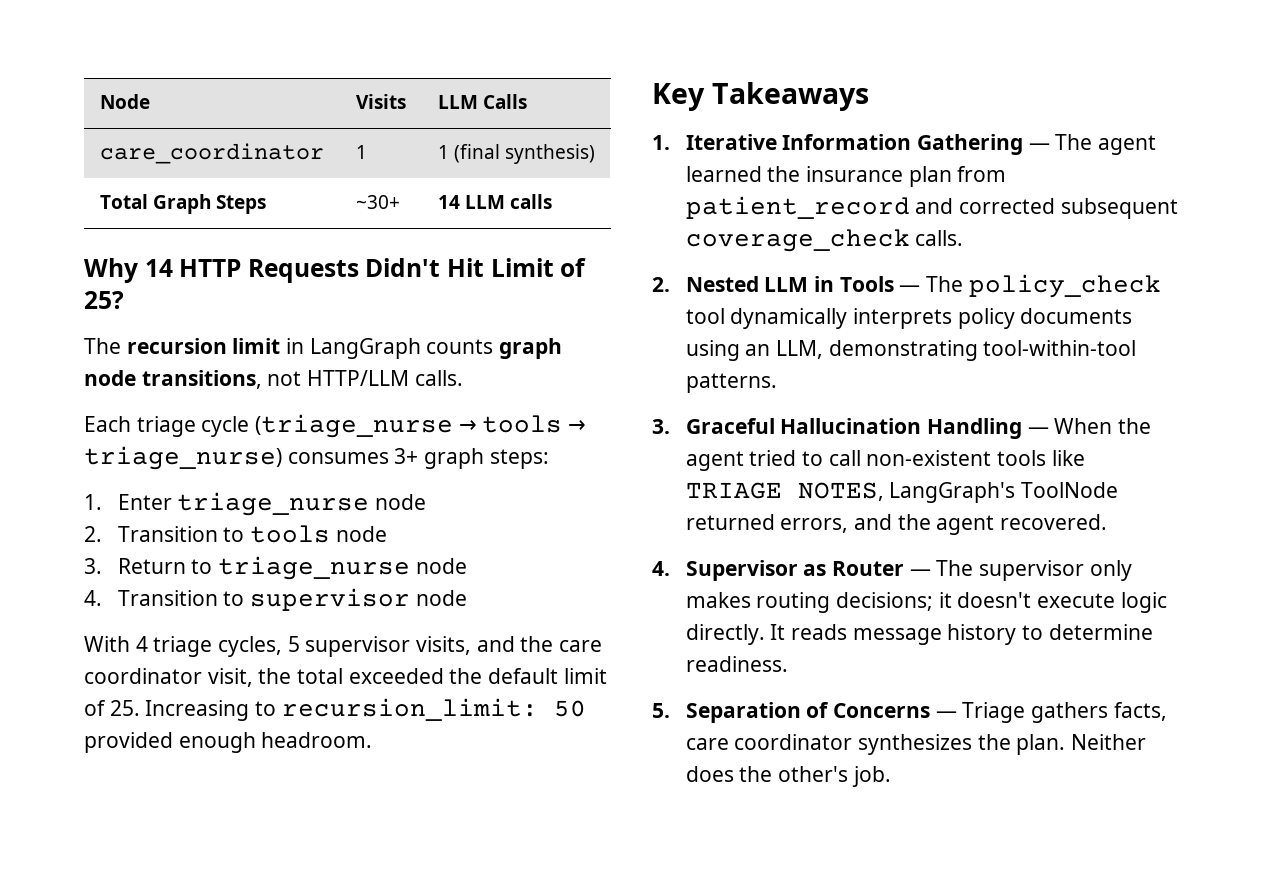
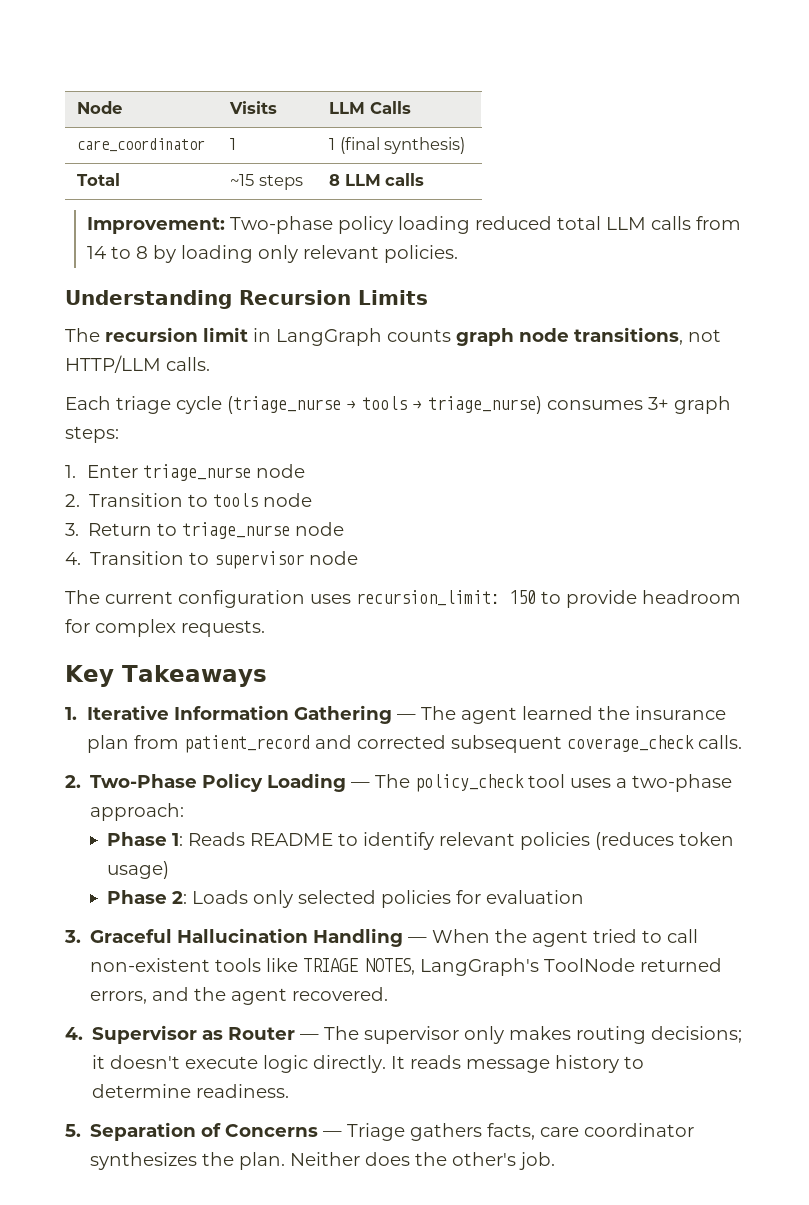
- Total Graph Steps | ~30+ | 14 LLM calls
- Why 14 HTTP Requests Didn't Hit Limit of 25?
+ Total | ~15 steps | 8 LLM calls
+ Improvement: Two-phase policy loading reduced total LLM calls from 14 to 8 by loading only relevant policies.
+ Understanding Recursion Limits
- With 4 triage cycles, 5 supervisor visits, and the care coordinator visit, the total exceeded the default limit of 25. Increasing to recursion_limit: 50 provided enough headroom.
+ The current configuration uses recursion_limit: 150 to provide headroom for complex requests.
- 2. Nested LLM in Tools — The policy_check tool dynamically interprets policy documents using an LLM, demonstrating tool-within-tool patterns.
+ 2. Two-Phase Policy Loading — The policy_check tool uses a two-phase approach:
+ Phase 1: Reads README to identify relevant policies (reduces token usage)
+ Phase 2: Loads only selected policies for evaluation

